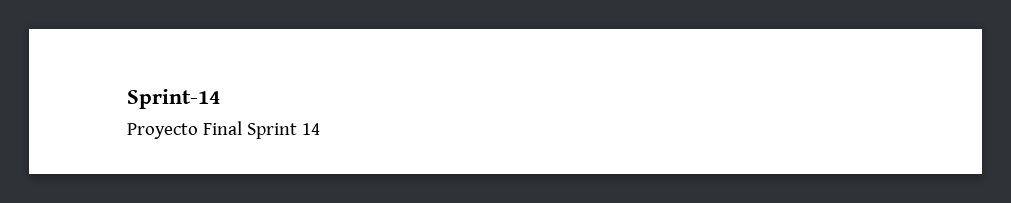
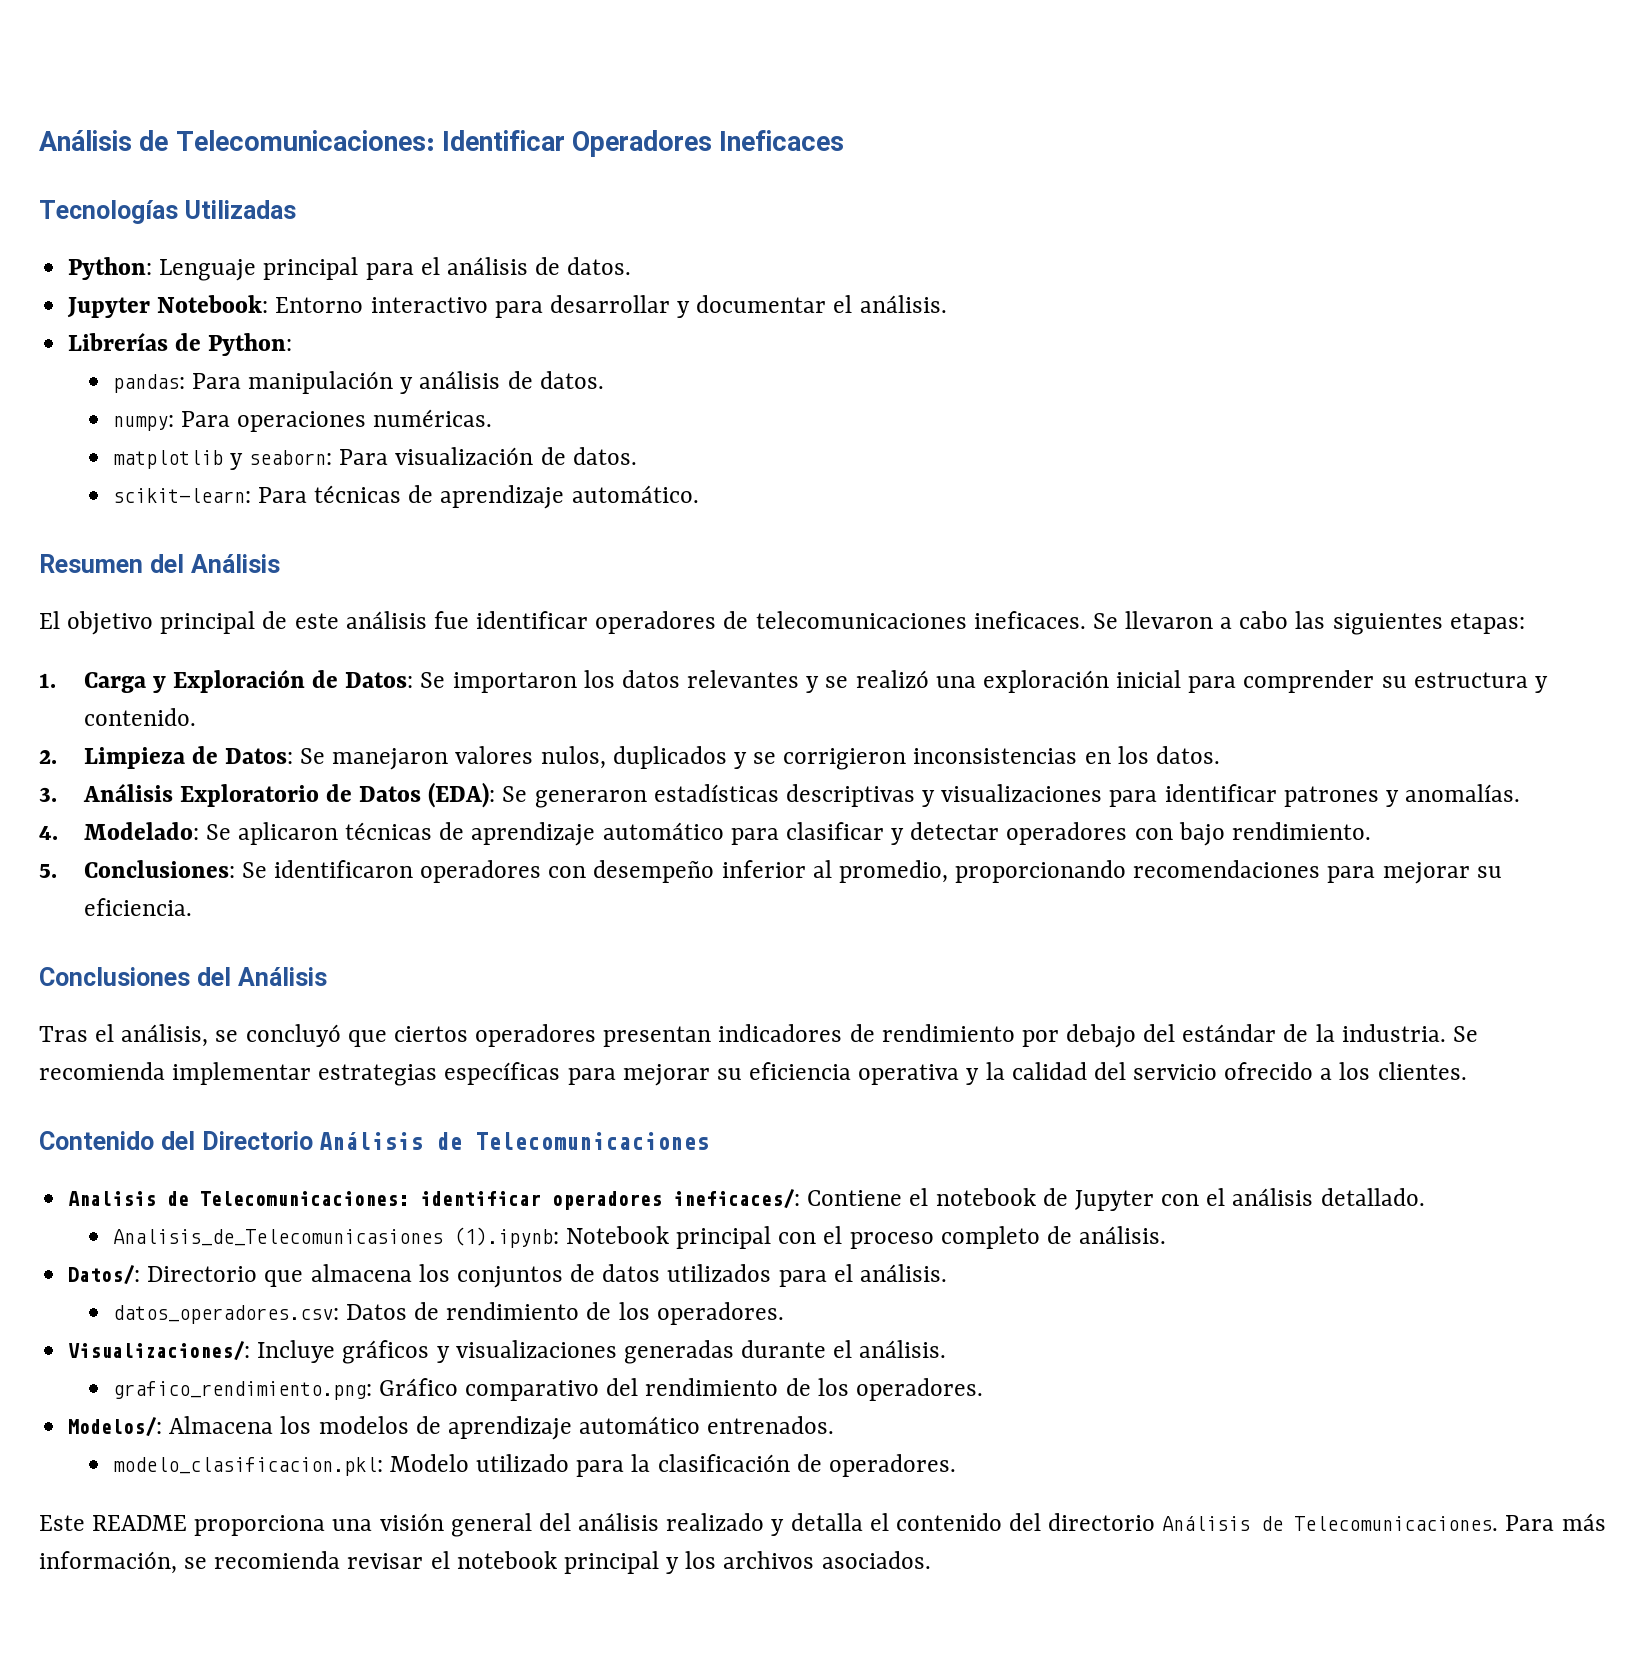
- Sprint-14
- Proyecto Final Sprint 14
+ Análisis de Telecomunicaciones: Identificar Operadores Ineficaces
+ Tecnologías Utilizadas
+ Python: Lenguaje principal para el análisis de datos.
+ Jupyter Notebook: Entorno interactivo para desarrollar y documentar el análisis.
+ Librerías de Python:
+ pandas: Para manipulación y análisis de datos.
+ numpy: Para operaciones numéricas.
+ matplotlib y seaborn: Para visualización de datos.
+ scikit-learn: Para técnicas de aprendizaje automático.
+ Resumen del Análisis
+ El objetivo principal de este análisis fue identificar operadores de telecomunicaciones ineficaces. Se llevaron a cabo las siguientes etapas:
+ 1. Carga y Exploración de Datos: Se importaron los datos relevantes y se realizó una exploración inicial para comprender su estructura y contenido.
+ 2. Limpieza de Datos: Se manejaron valores nulos, duplicados y se corrigieron inconsistencias en los datos.
+ 3. Análisis Exploratorio de Datos (EDA): Se generaron estadísticas descriptivas y visualizaciones para identificar patrones y anomalías.
+ 4. Modelado: Se aplicaron técnicas de aprendizaje automático para clasificar y detectar operadores con bajo rendimiento.
+ 5. Conclusiones: Se identificaron operadores con desempeño inferior al promedio, proporcionando recomendaciones para mejorar su eficiencia.
+ Conclusiones del Análisis
+ Tras el análisis, se concluyó que ciertos operadores presentan indicadores de rendimiento por debajo del estándar de la industria. Se recomienda implementar estrategias específicas para mejorar su eficiencia operativa y la calidad del servicio ofrecido a los clientes.
+ Contenido del Directorio Análisis de Telecomunicaciones
+ Analisis de Telecomunicaciones: identificar operadores ineficaces/: Contiene el notebook de Jupyter con el análisis detallado.
+ Analisis_de_Telecomunicasiones (1).ipynb: Notebook principal con el proceso completo de análisis.
+ Datos/: Directorio que almacena los conjuntos de datos utilizados para el análisis.
+ datos_operadores.csv: Datos de rendimiento de los operadores.
+ Visualizaciones/: Incluye gráficos y visualizaciones generadas durante el análisis.
+ grafico_rendimiento.png: Gráfico comparativo del rendimiento de los operadores.
+ Modelos/: Almacena los modelos de aprendizaje automático entrenados.
+ modelo_clasificacion.pkl: Modelo utilizado para la clasificación de operadores.
+ Este README proporciona una visión general del análisis realizado y detalla el contenido del directorio Análisis de Telecomunicaciones. Para más información, se recomienda revisar el notebook principal y los archivos asociados.

